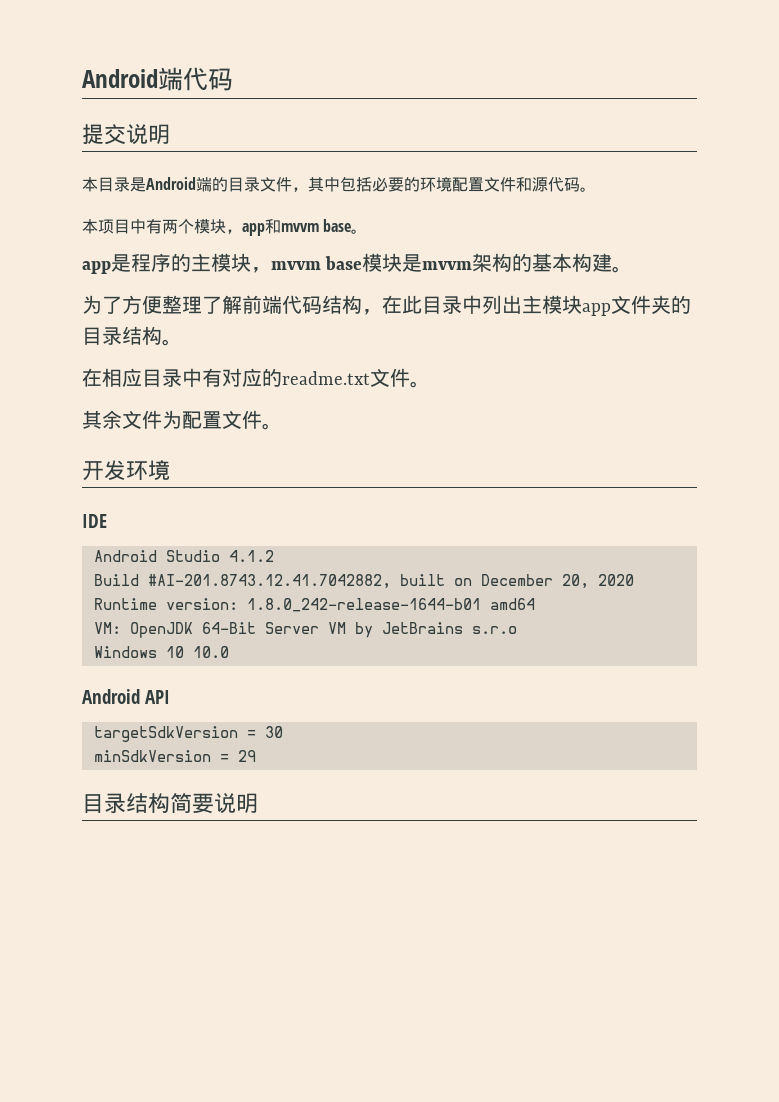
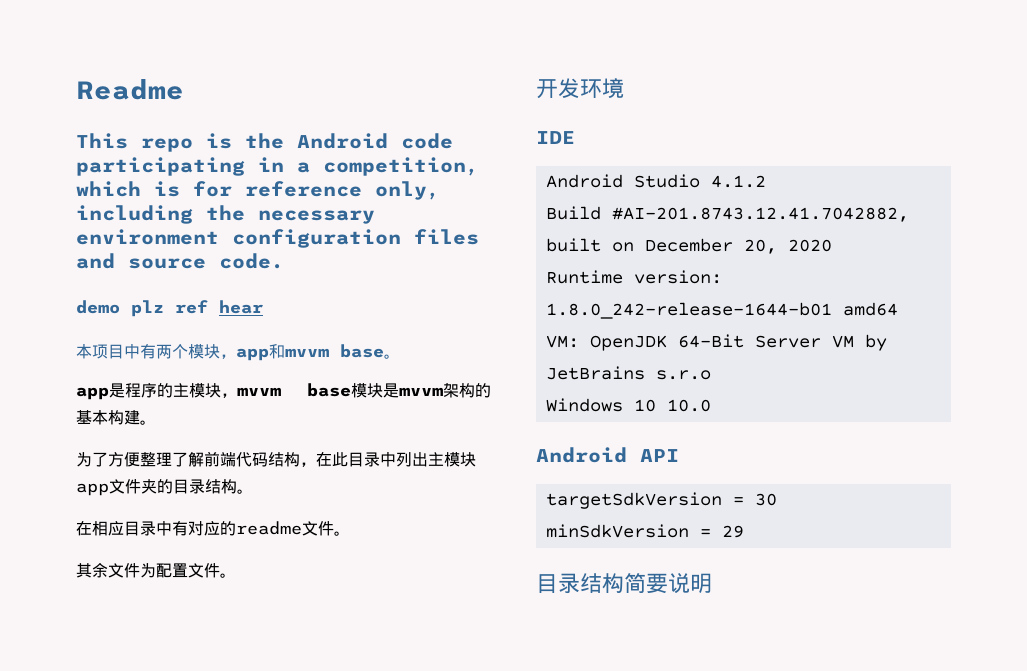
- Android端代码
- 提交说明
- 本目录是Android端的目录文件，其中包括必要的环境配置文件和源代码。
+ Readme
+ This repo is the Android code participating in a competition, which is for reference only, including the necessary environment configuration files and source code.
+ demo plz ref hear
- 在相应目录中有对应的readme.txt文件。
+ 在相应目录中有对应的readme文件。

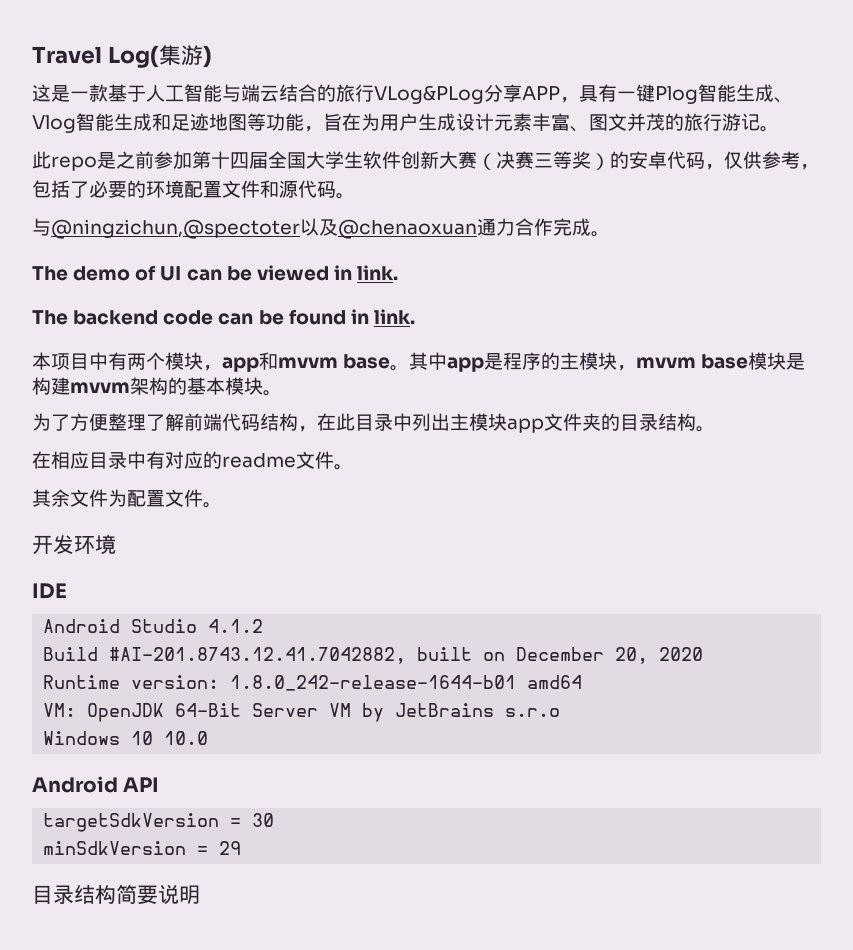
- Readme
- This repo is the Android code participating in a competition, which is for reference only, including the necessary environment configuration files and source code.
- demo plz ref hear
+ Travel Log(集游)
+ 这是一款基于人工智能与端云结合的旅行VLog&PLog分享APP，具有一键Plog智能生成、Vlog智能生成和足迹地图等功能，旨在为用户生成设计元素丰富、图文并茂的旅行游记。
+ 此repo是之前参加第十四届全国大学生软件创新大赛（决赛三等奖）的安卓代码，仅供参考，包括了必要的环境配置文件和源代码。
+ 与@ningzichun,@spectoter以及@chenaoxuan通力合作完成。
+ The demo of UI can be viewed in link.
+ The backend code can be found in link.
- 本项目中有两个模块，app和mvvm base。
- app是程序的主模块，mvvm base模块是mvvm架构的基本构建。
+ 本项目中有两个模块，app和mvvm base。其中app是程序的主模块，mvvm base模块是构建mvvm架构的基本模块。

